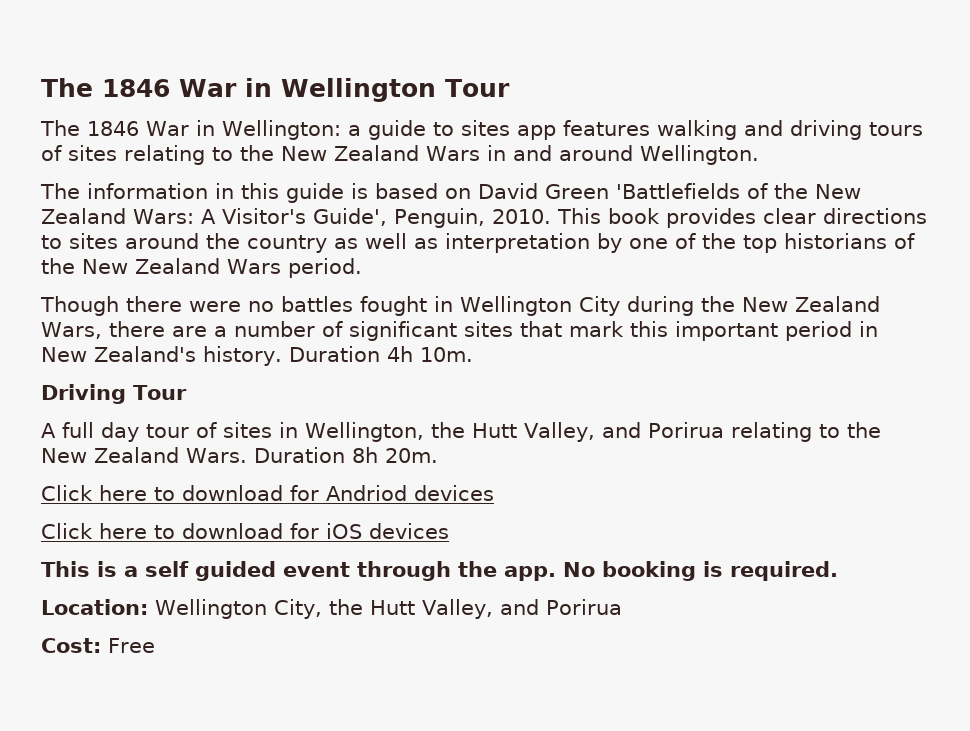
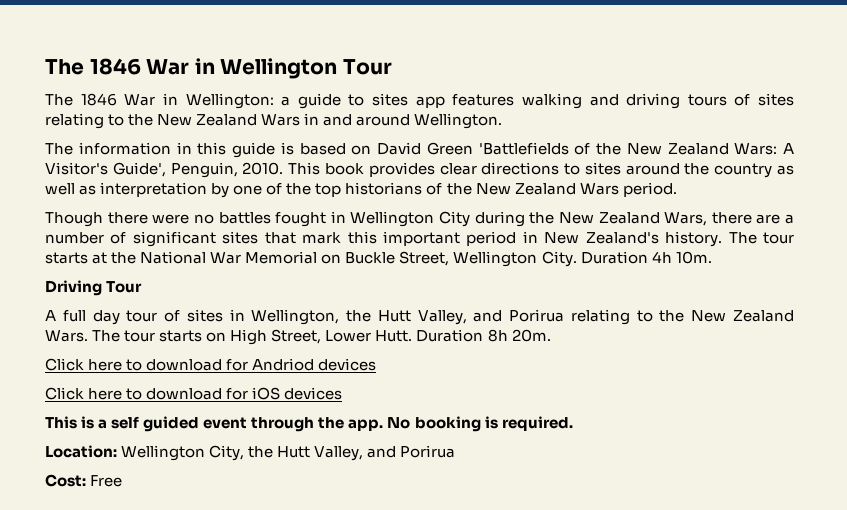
+ The tour starts at the National War Memorial on Buckle Street, Wellington City.
+ The tour starts on High Street, Lower Hutt.

